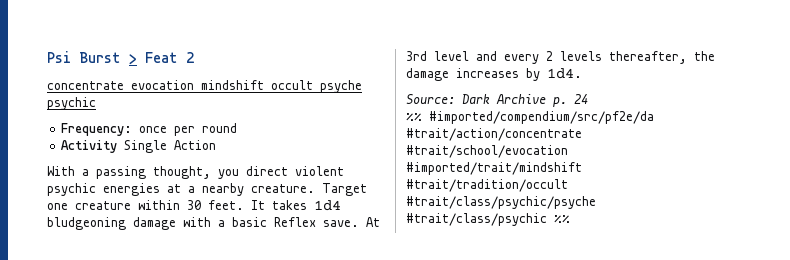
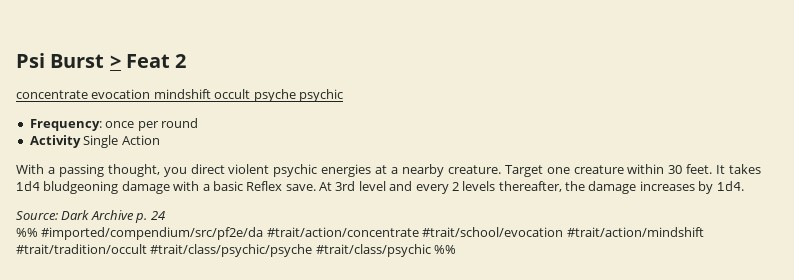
- %% #imported/compendium/src/pf2e/da #trait/action/concentrate #trait/school/evocation #imported/trait/mindshift #trait/tradition/occult #trait/class/psychic/psyche #trait/class/psychic %%
+ %% #imported/compendium/src/pf2e/da #trait/action/concentrate #trait/school/evocation #trait/action/mindshift #trait/tradition/occult #trait/class/psychic/psyche #trait/class/psychic %%

